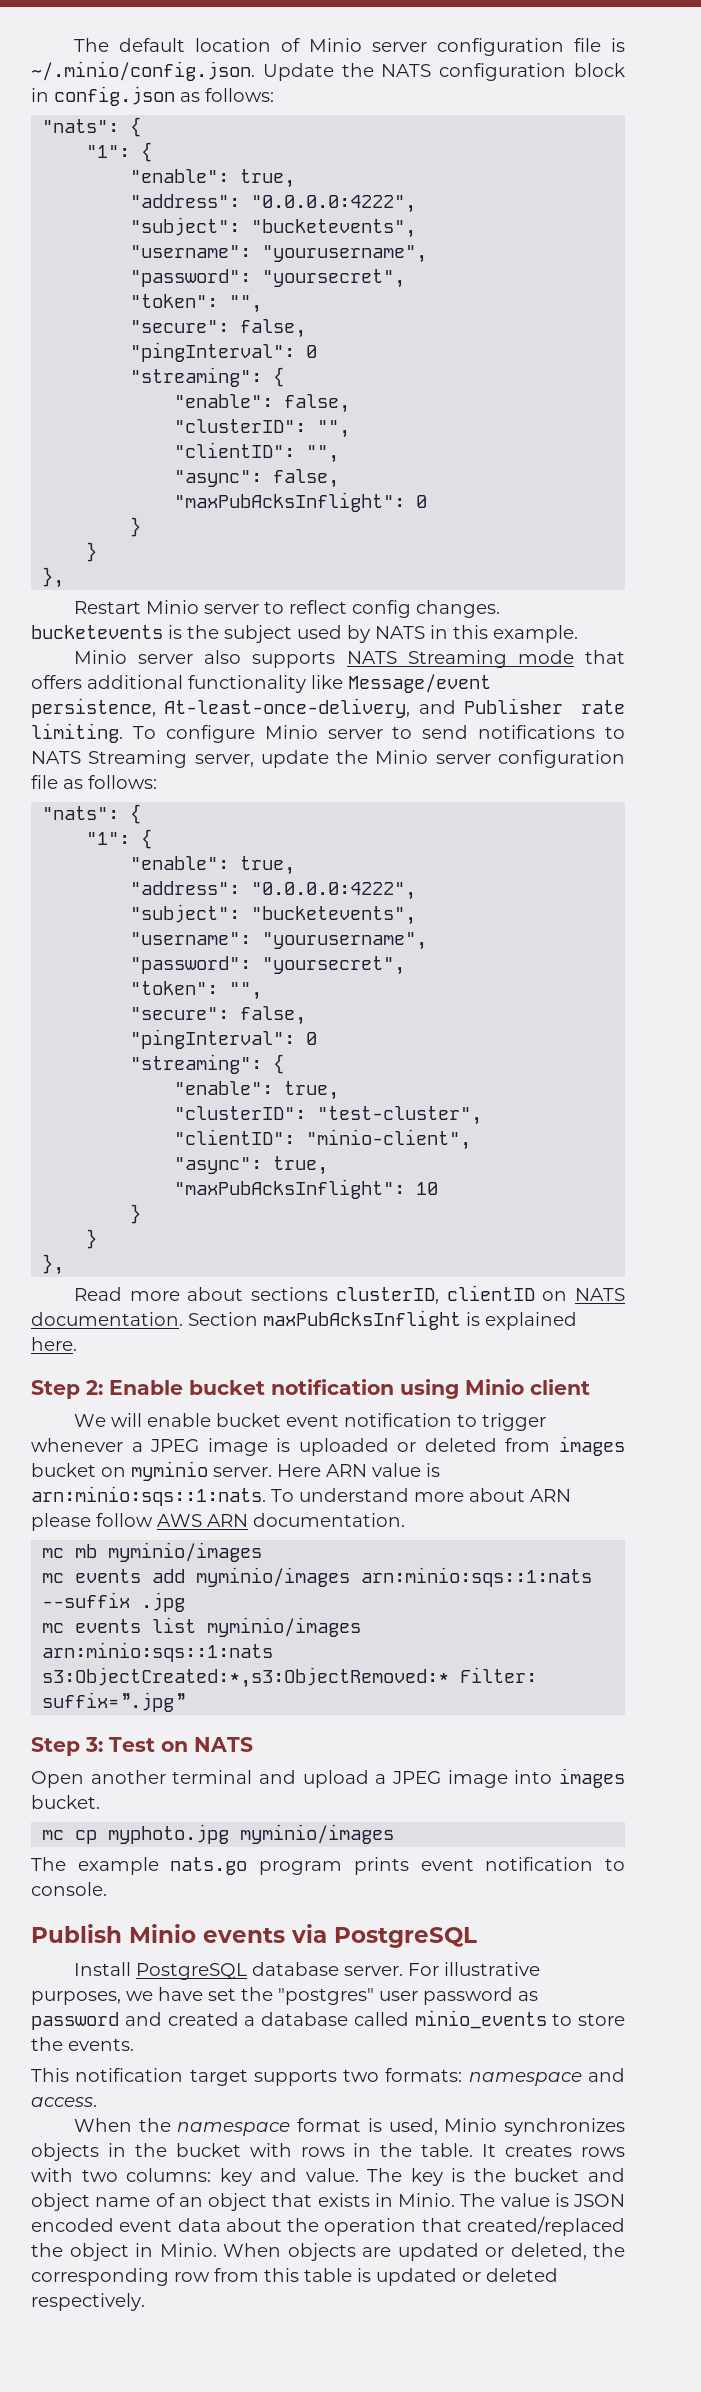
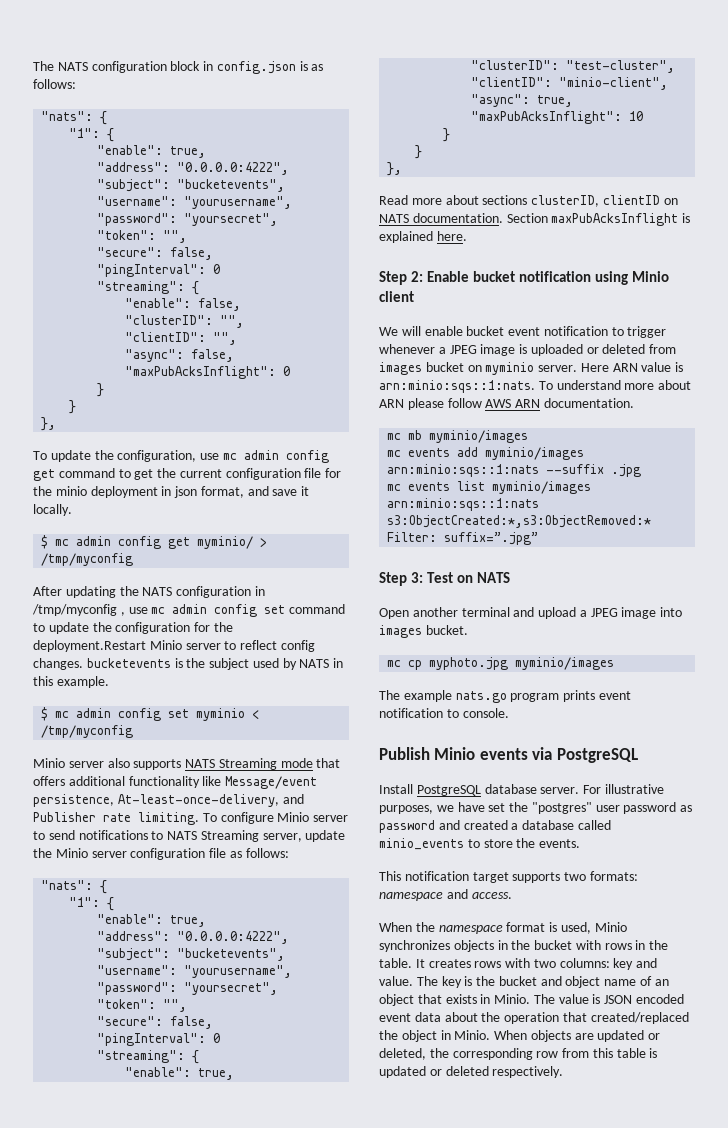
- The default location of Minio server configuration file is ~/.minio/config.json. Update the NATS configuration block in config.json as follows:
+ The NATS configuration block in config.json is as follows:
- Restart Minio server to reflect config changes. bucketevents is the subject used by NATS in this example.
+ To update the configuration, use mc admin config get command to get the current configuration file for the minio deployment in json format, and save it locally.
+ $ mc admin config get myminio/ > /tmp/myconfig
+ After updating the NATS configuration in /tmp/myconfig , use mc admin config set command to update the configuration for the deployment.Restart Minio server to reflect config changes. bucketevents is the subject used by NATS in this example.
+ $ mc admin config set myminio < /tmp/myconfig

